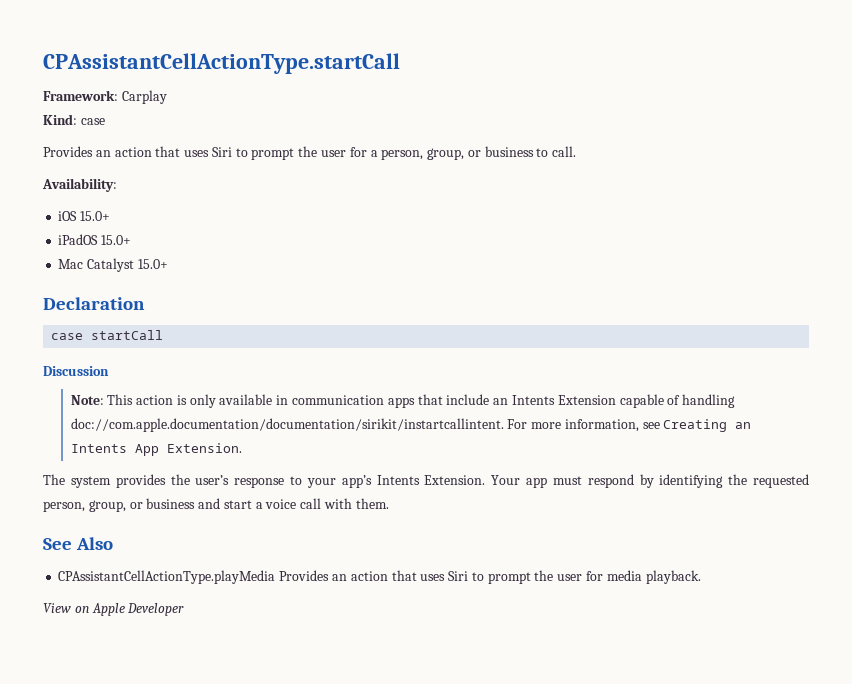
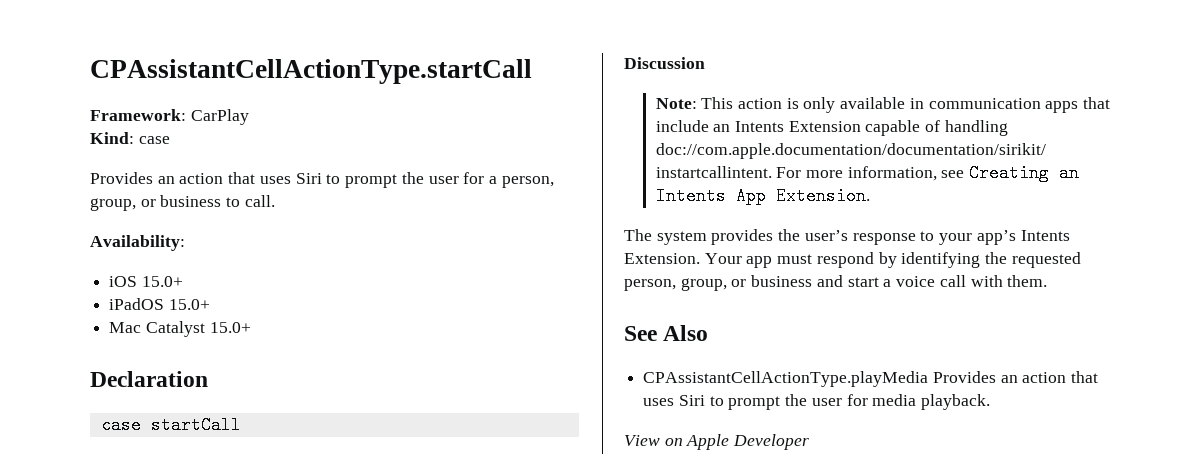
- Framework: Carplay
+ Framework: CarPlay

